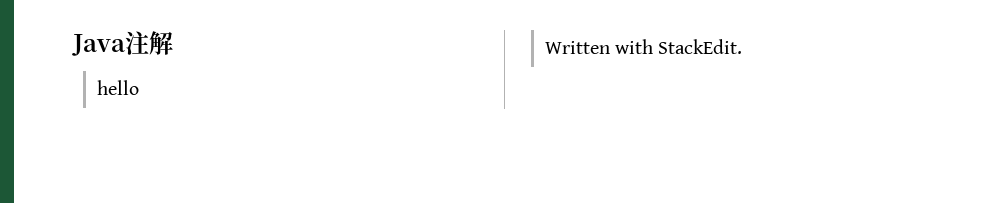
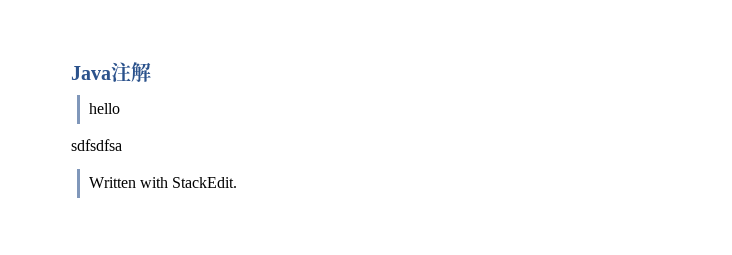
+ sdfsdfsa

